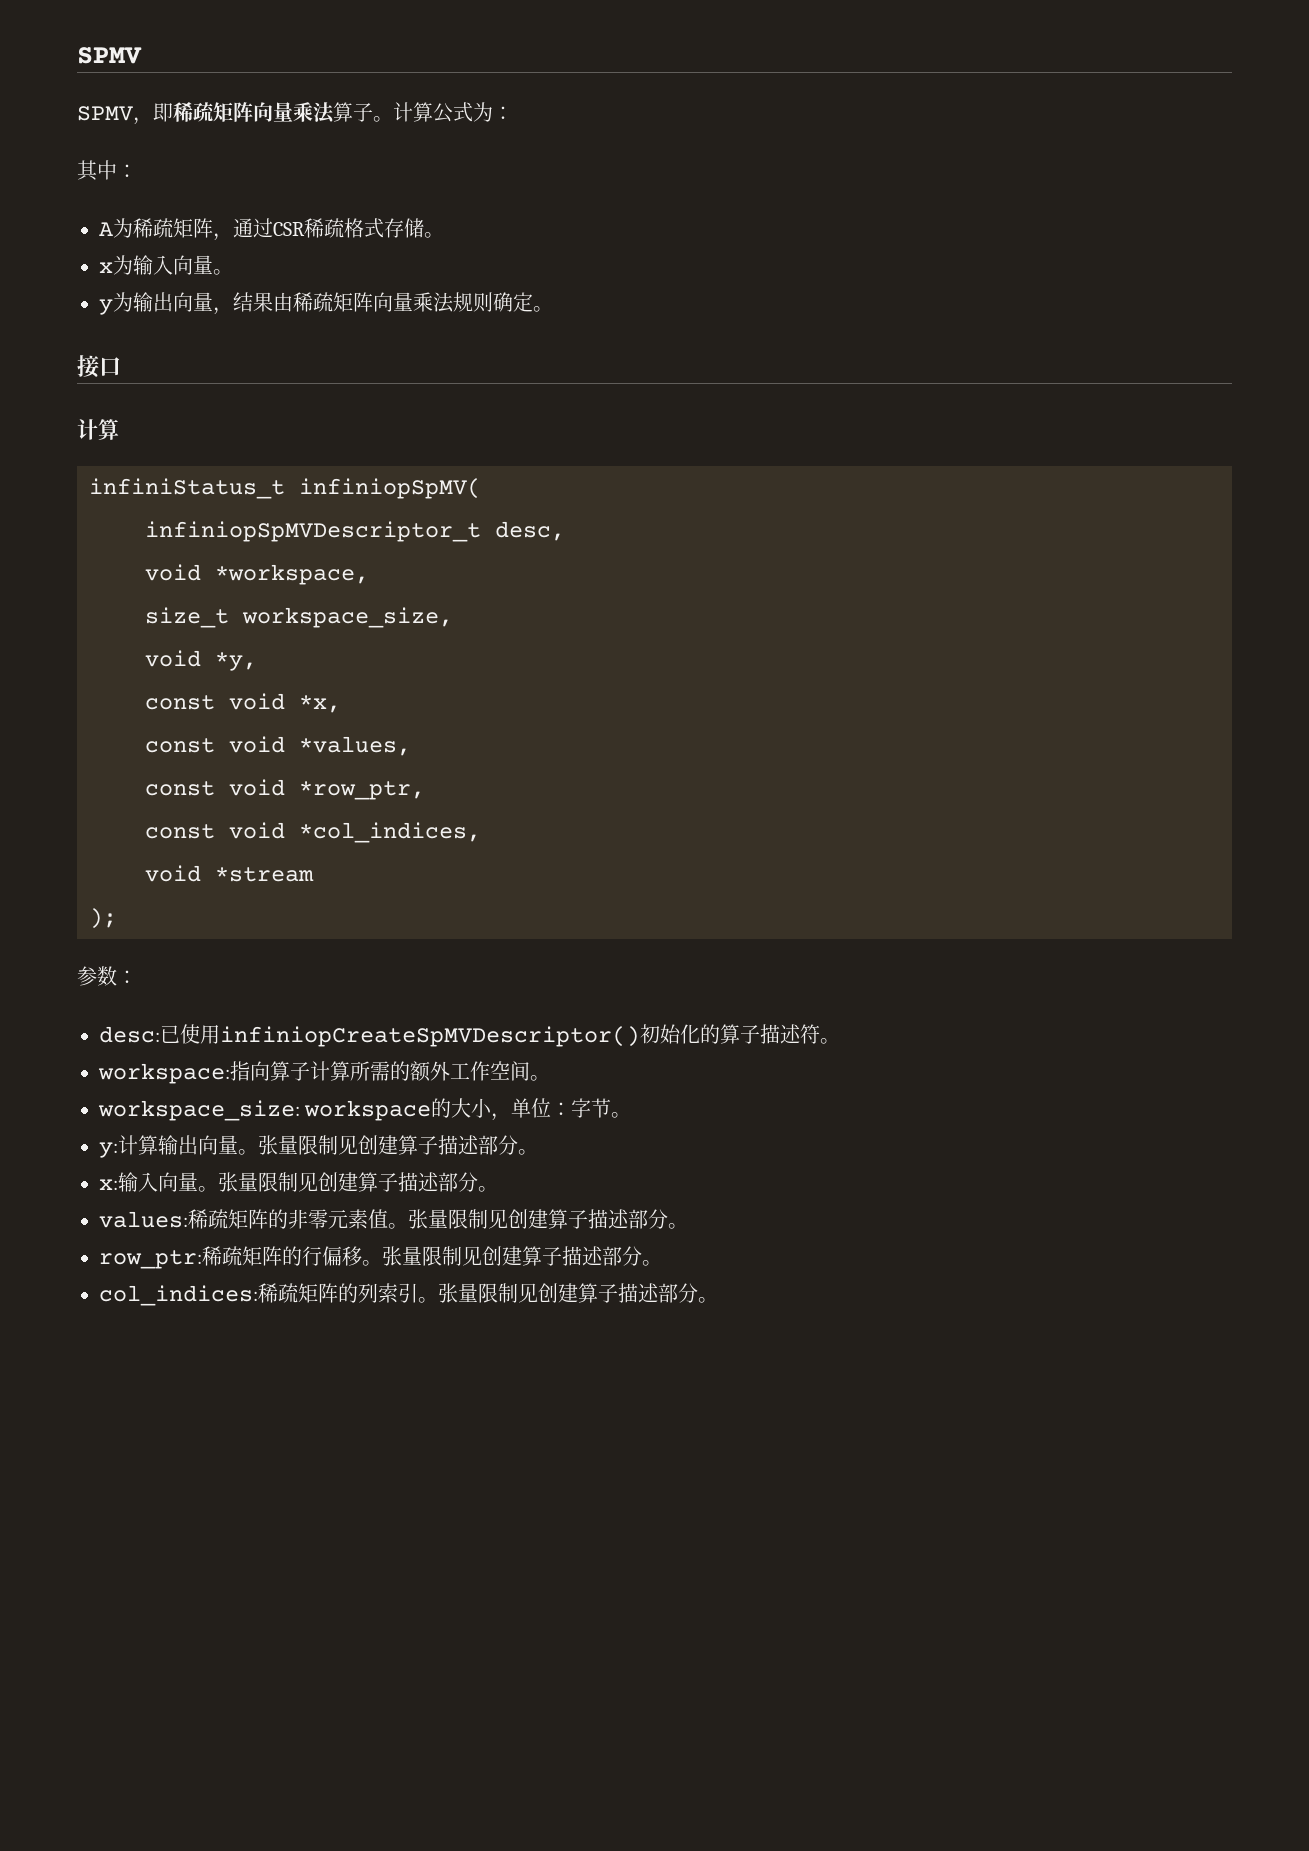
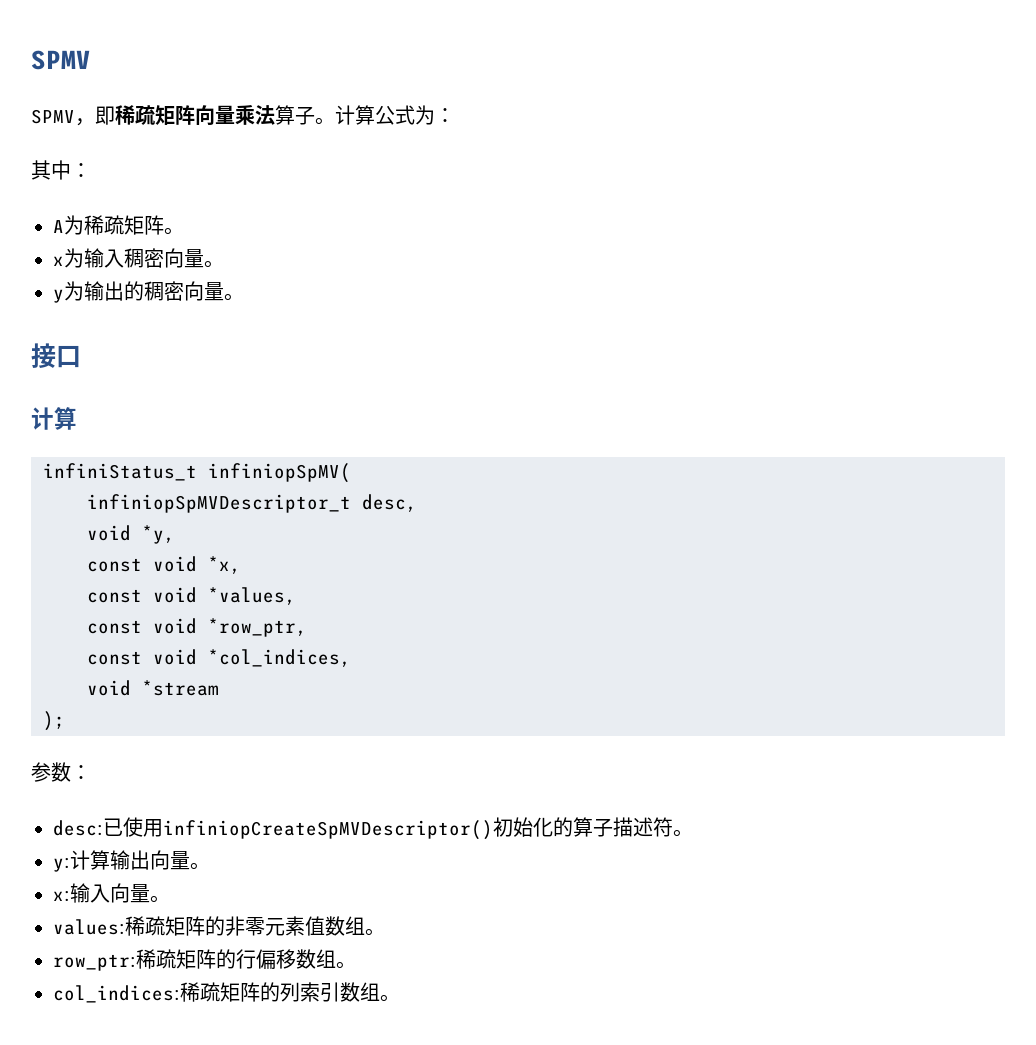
- A为稀疏矩阵，通过CSR稀疏格式存储。
+ A为稀疏矩阵。
- x为输入向量。
+ x为输入稠密向量。
- y为输出向量，结果由稀疏矩阵向量乘法规则确定。
+ y为输出的稠密向量。
- void *workspace,
- size_t workspace_size,
- workspace:指向算子计算所需的额外工作空间。
- workspace_size: workspace的大小，单位：字节。
- y:计算输出向量。张量限制见创建算子描述部分。
- x:输入向量。张量限制见创建算子描述部分。
+ y:计算输出向量。
+ x:输入向量。
- values:稀疏矩阵的非零元素值。张量限制见创建算子描述部分。
+ values:稀疏矩阵的非零元素值数组。
- row_ptr:稀疏矩阵的行偏移。张量限制见创建算子描述部分。
+ row_ptr:稀疏矩阵的行偏移数组。
- col_indices:稀疏矩阵的列索引。张量限制见创建算子描述部分。
+ col_indices:稀疏矩阵的列索引数组。

